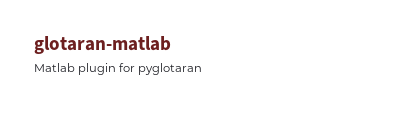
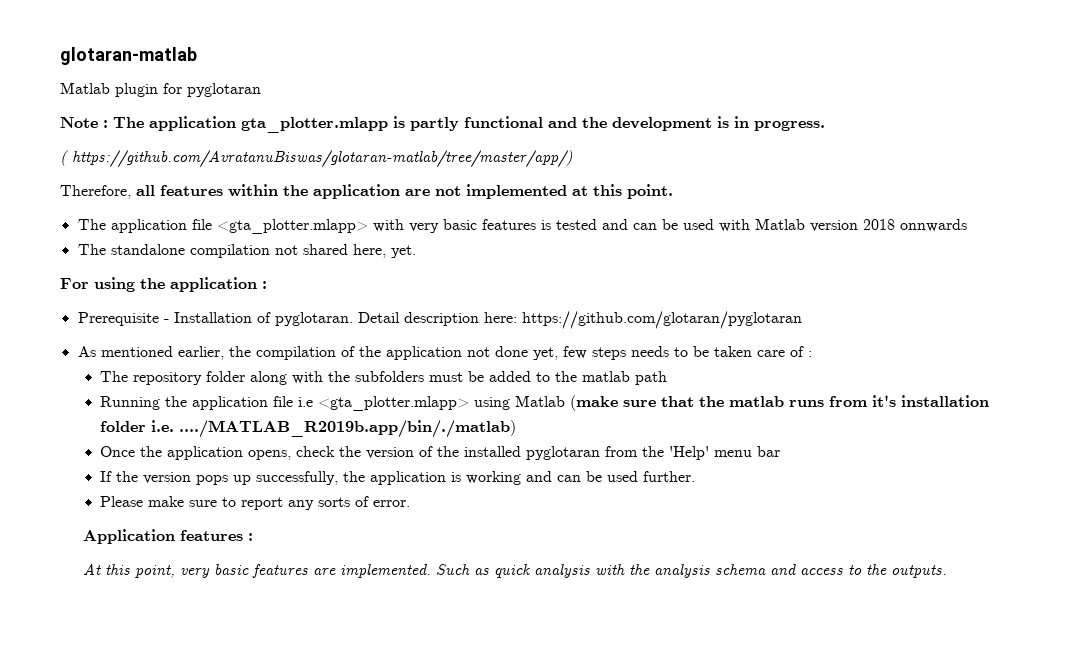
+ Note : The application gta_plotter.mlapp is partly functional and the development is in progress.
+ ( https://github.com/AvratanuBiswas/glotaran-matlab/tree/master/app/)
+ Therefore, all features within the application are not implemented at this point.
+ The application file <gta_plotter.mlapp> with very basic features is tested and can be used with Matlab version 2018 onnwards
+ The standalone compilation not shared here, yet.
+ For using the application :
+ Prerequisite - Installation of pyglotaran. Detail description here: https://github.com/glotaran/pyglotaran
+ As mentioned earlier, the compilation of the application not done yet, few steps needs to be taken care of :
+ The repository folder along with the subfolders must be added to the matlab path
+ Running the application file i.e <gta_plotter.mlapp> using Matlab (make sure that the matlab runs from it's installation folder i.e. ..../MATLAB_R2019b.app/bin/./matlab)
+ Once the application opens, check the version of the installed pyglotaran from the 'Help' menu bar
+ If the version pops up successfully, the application is working and can be used further.
+ Please make sure to report any sorts of error.
+ Application features :
+ At this point, very basic features are implemented. Such as quick analysis with the analysis schema and access to the outputs.

